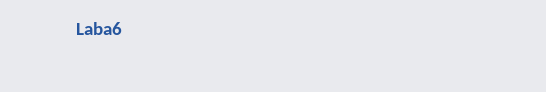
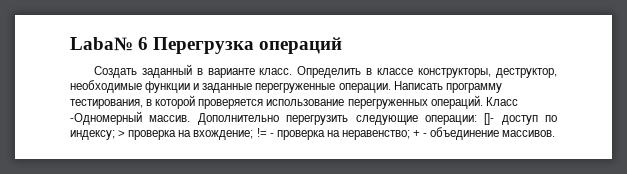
- Laba6
+ Laba№ 6 Перегрузка операций
+ Создать заданный в варианте класс. Определить в классе конструкторы, деструктор, необходимые функции и заданные перегруженные операции. Написать программу тестирования, в которой проверяется использование перегруженных операций. Класс -Одномерный массив. Дополнительно перегрузить следующие операции: []- доступ по индексу; > проверка на вхождение; != - проверка на неравенство; + - объединение массивов.

